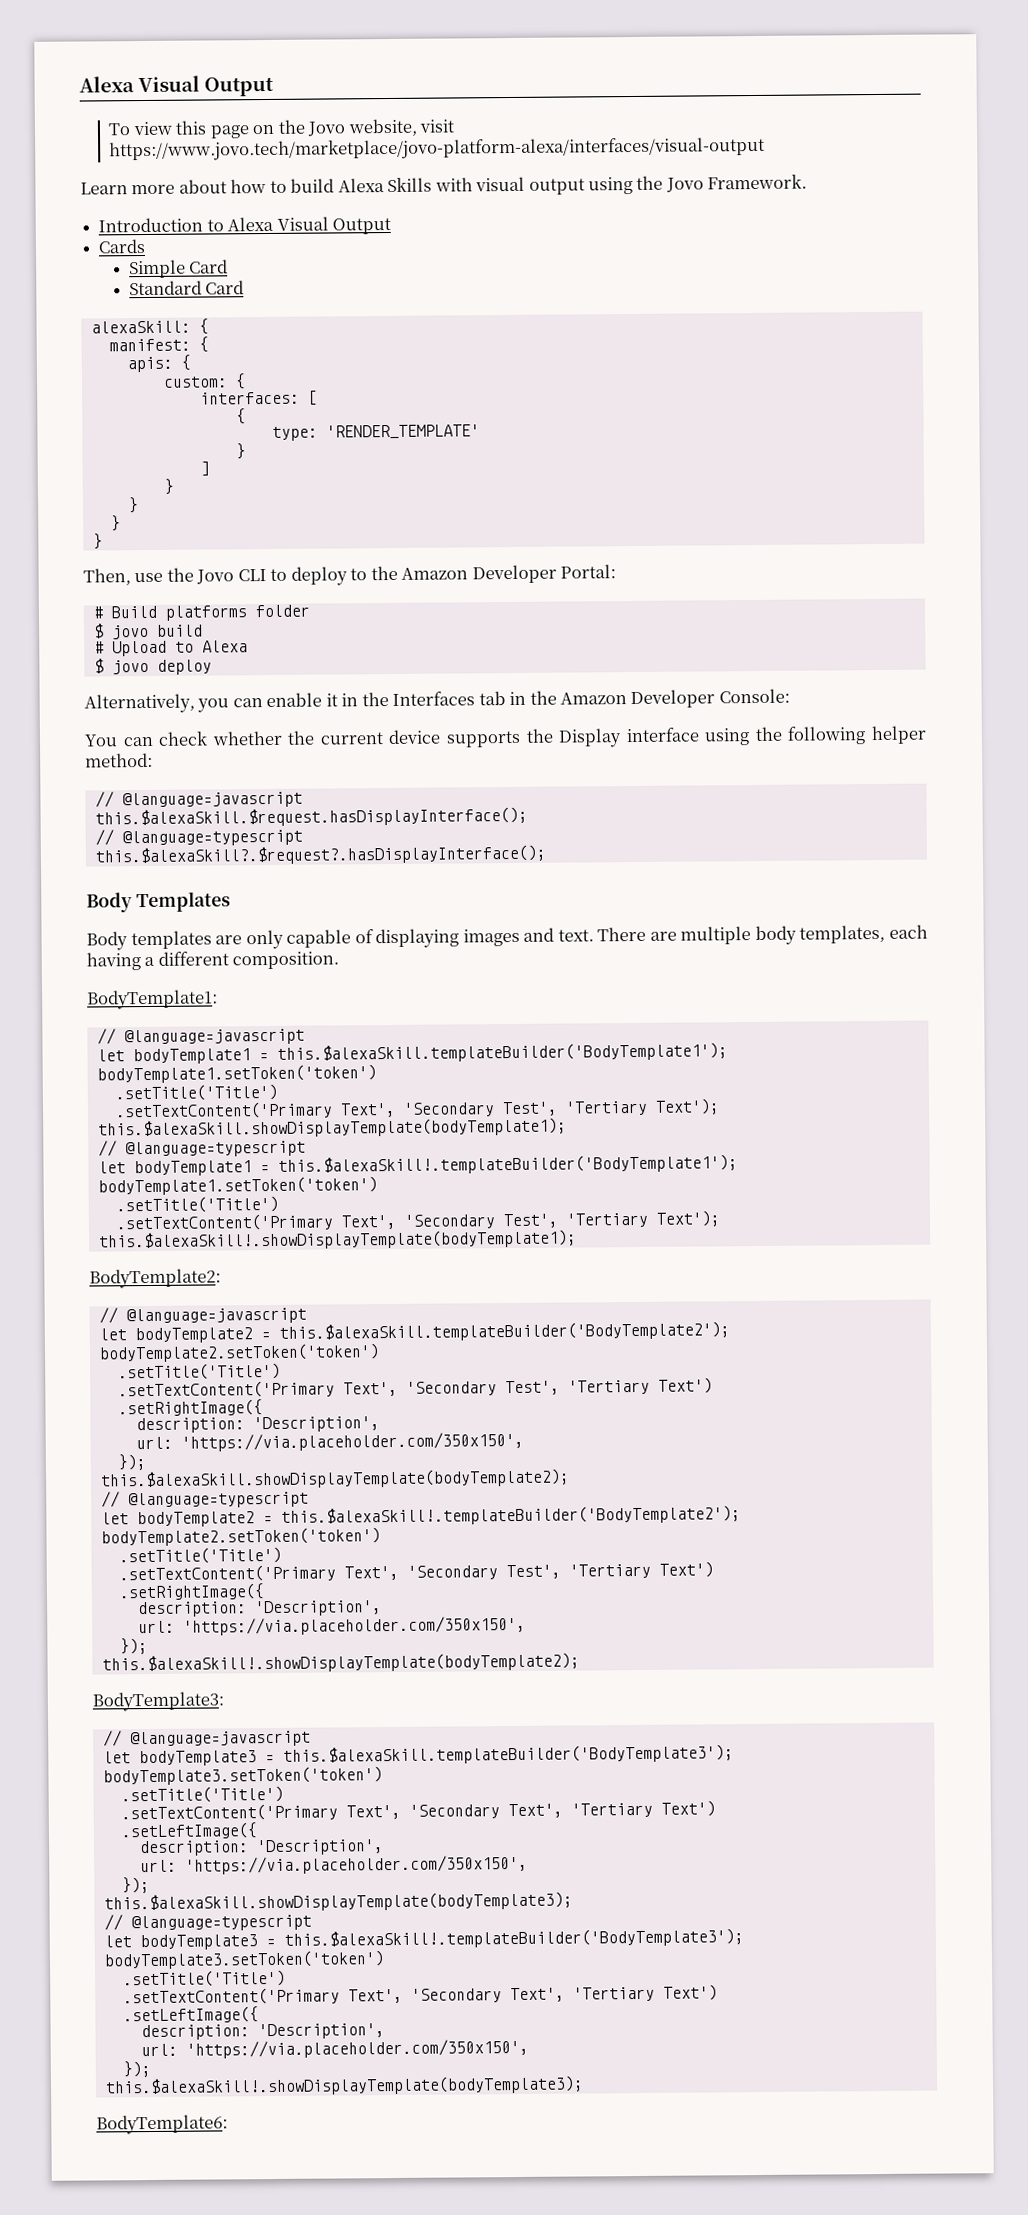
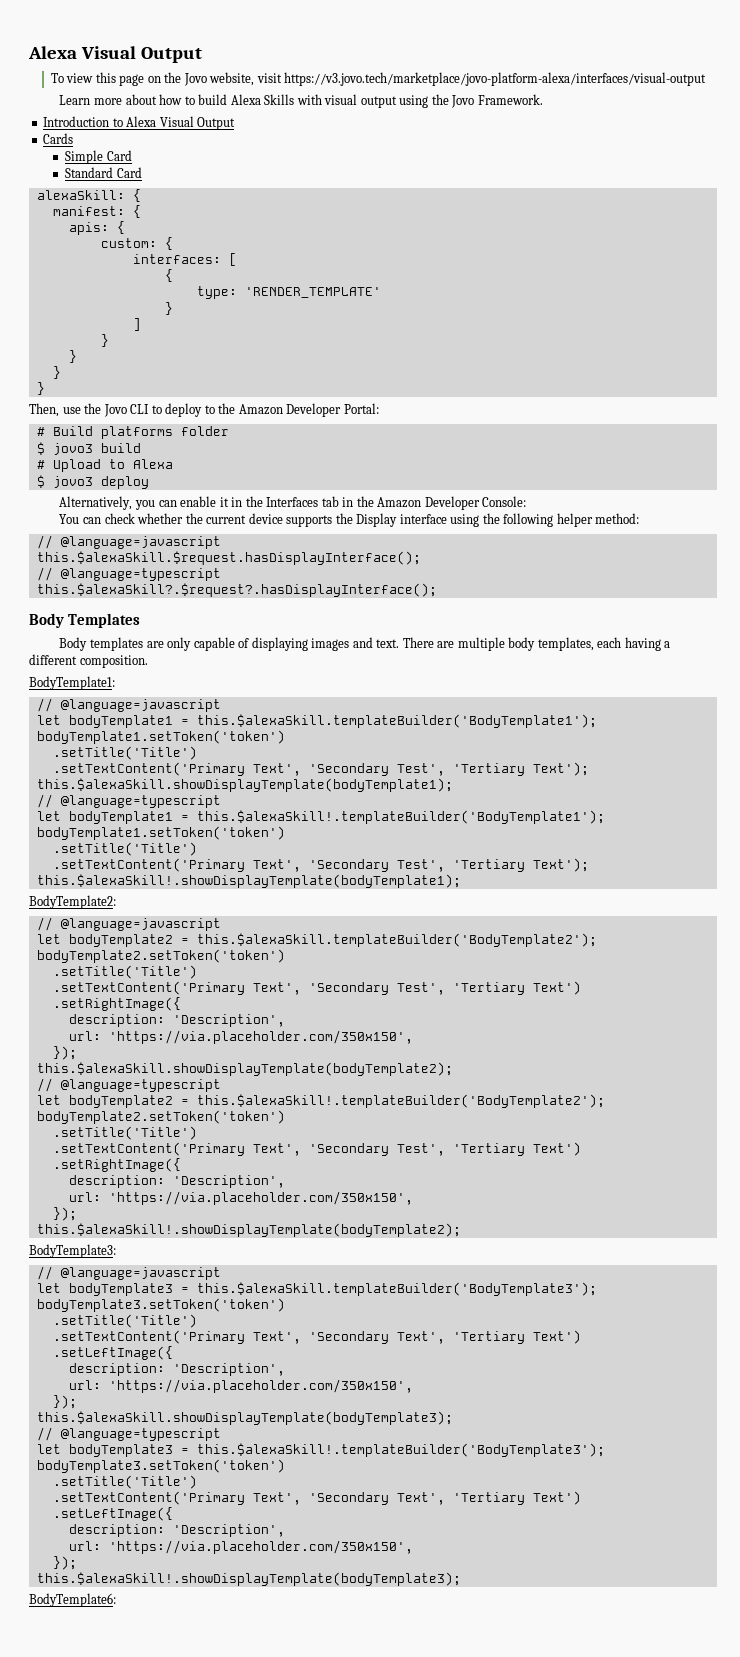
- To view this page on the Jovo website, visit https://www.jovo.tech/marketplace/jovo-platform-alexa/interfaces/visual-output
+ To view this page on the Jovo website, visit https://v3.jovo.tech/marketplace/jovo-platform-alexa/interfaces/visual-output
- $ jovo build
+ $ jovo3 build
- $ jovo deploy
+ $ jovo3 deploy

